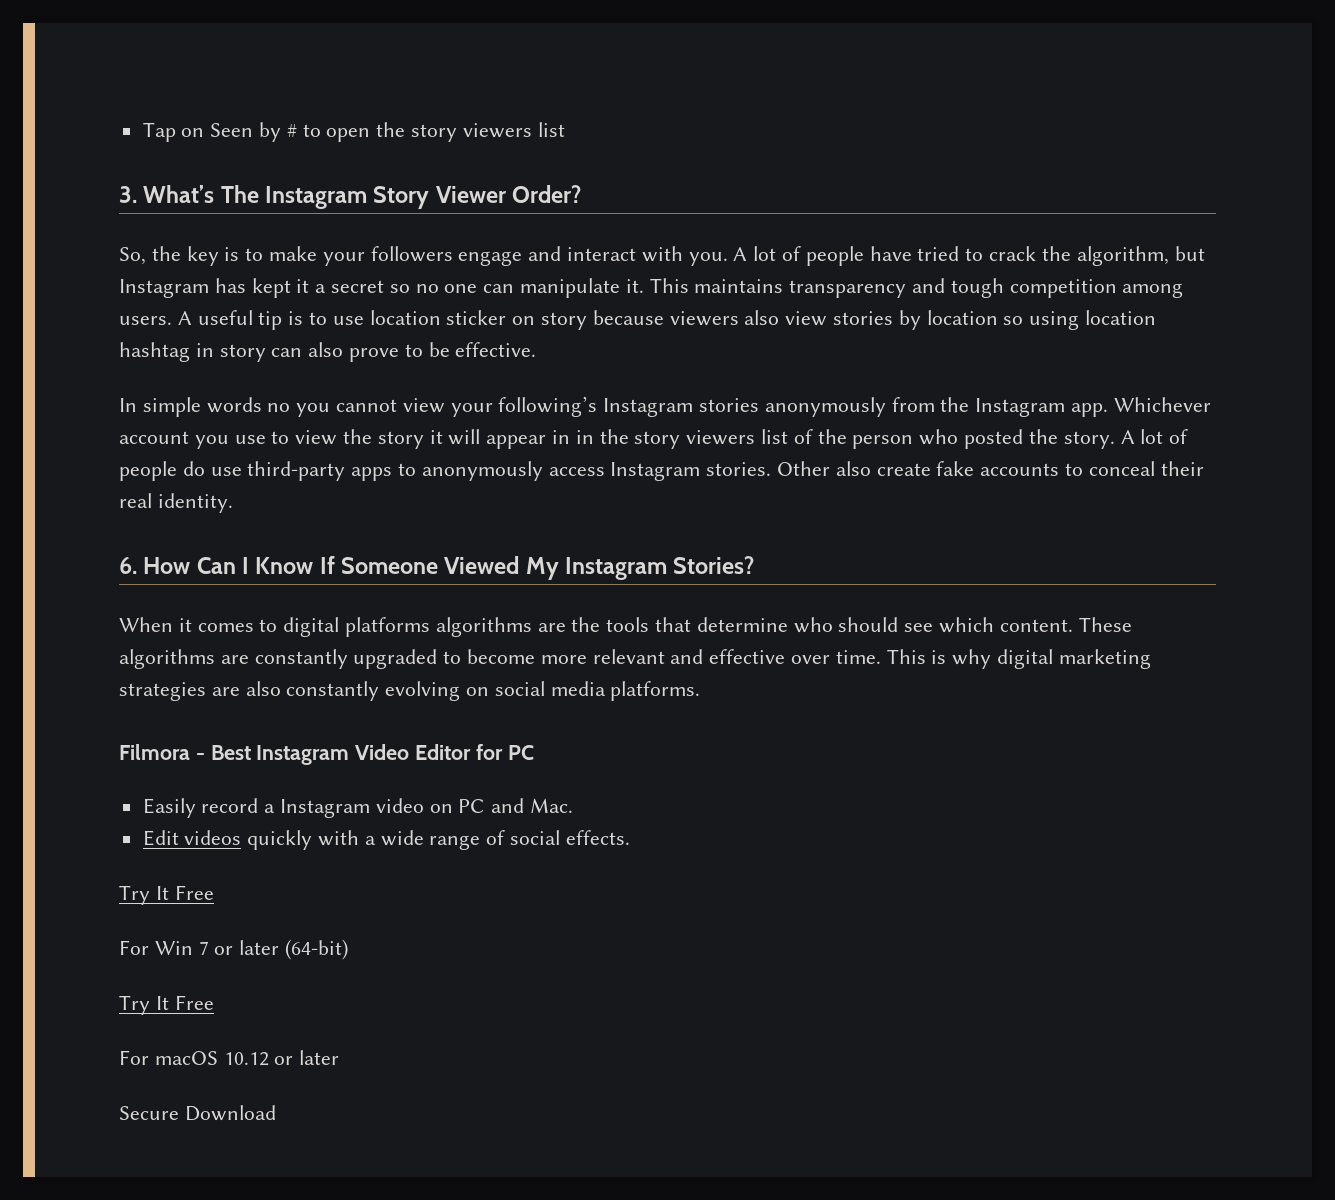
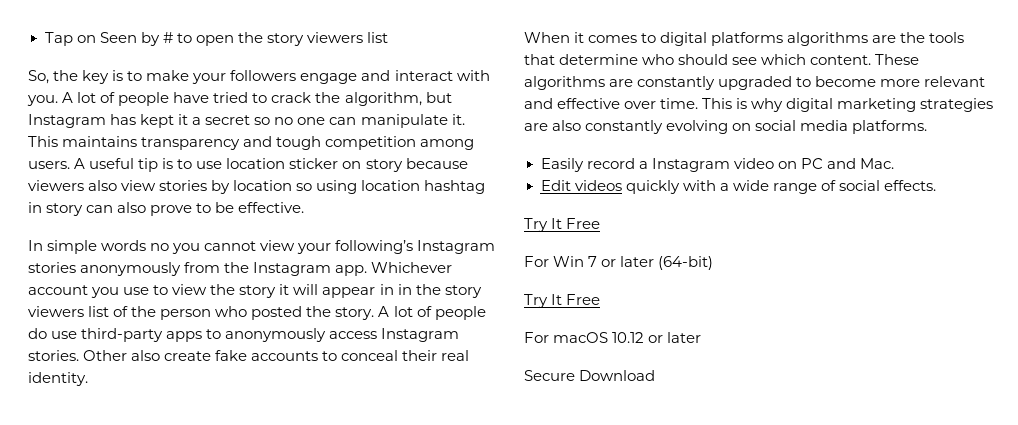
- 3. What’s The Instagram Story Viewer Order?
- 6. How Can I Know If Someone Viewed My Instagram Stories?
- Filmora - Best Instagram Video Editor for PC

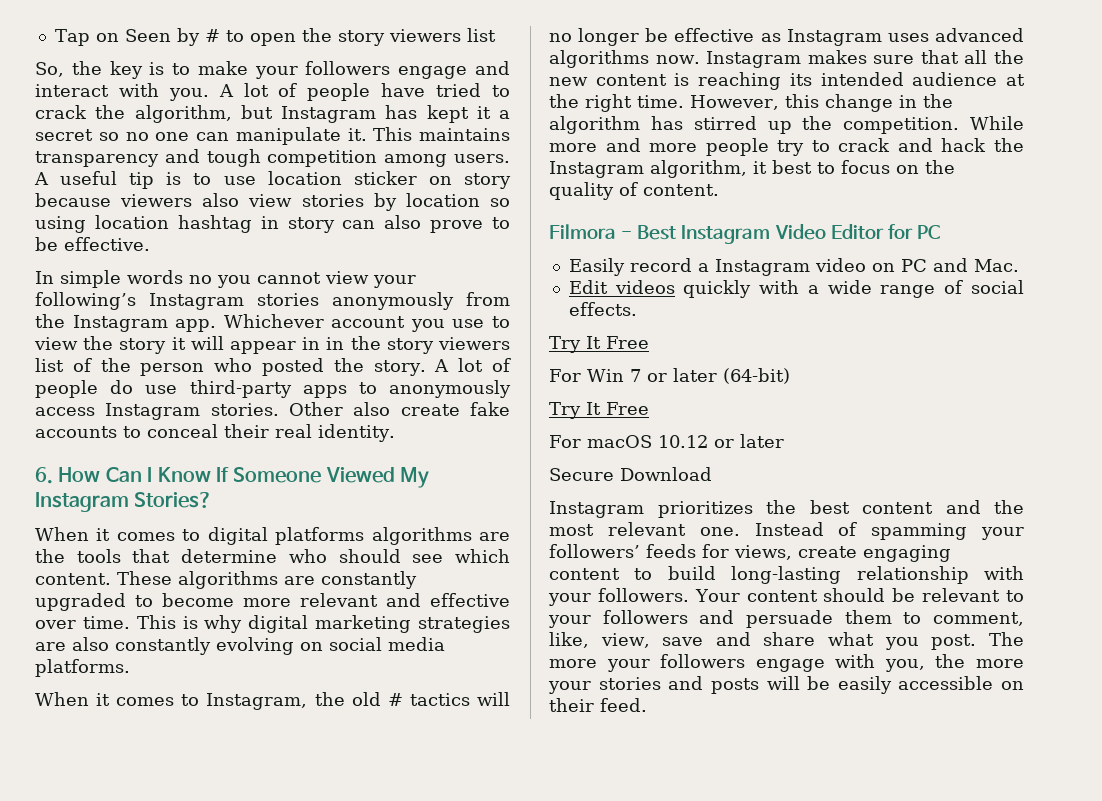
+ 6. How Can I Know If Someone Viewed My Instagram Stories?
+ When it comes to Instagram, the old # tactics will no longer be effective as Instagram uses advanced algorithms now. Instagram makes sure that all the new content is reaching its intended audience at the right time. However, this change in the algorithm has stirred up the competition. While more and more people try to crack and hack the Instagram algorithm, it best to focus on the quality of content.
+ Filmora - Best Instagram Video Editor for PC
+ Instagram prioritizes the best content and the most relevant one. Instead of spamming your followers’ feeds for views, create engaging content to build long-lasting relationship with your followers. Your content should be relevant to your followers and persuade them to comment, like, view, save and share what you post. The more your followers engage with you, the more your stories and posts will be easily accessible on their feed.

